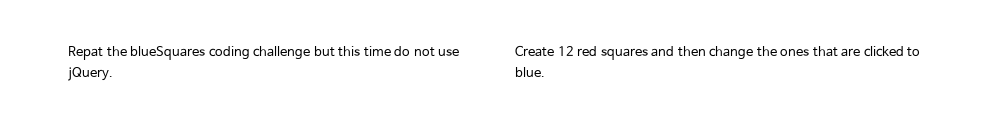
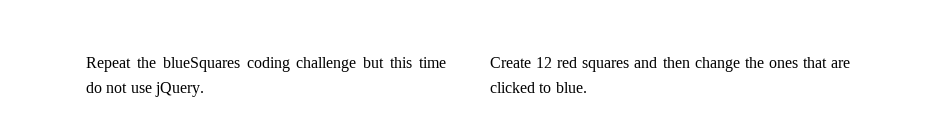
- Repat the blueSquares coding challenge but this time do not use jQuery.
+ Repeat the blueSquares coding challenge but this time do not use jQuery.

